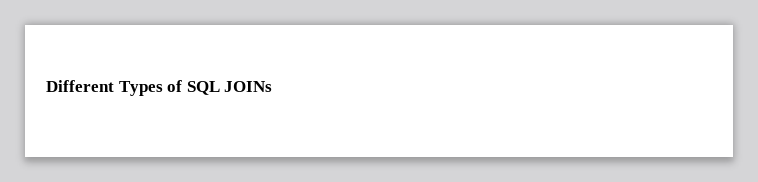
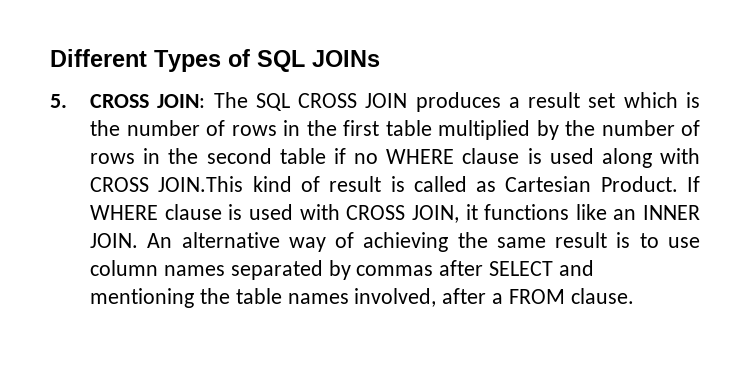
+ 5. CROSS JOIN: The SQL CROSS JOIN produces a result set which is the number of rows in the first table multiplied by the number of rows in the second table if no WHERE clause is used along with CROSS JOIN.This kind of result is called as Cartesian Product. If WHERE clause is used with CROSS JOIN, it functions like an INNER JOIN. An alternative way of achieving the same result is to use column names separated by commas after SELECT and mentioning the table names involved, after a FROM clause.

